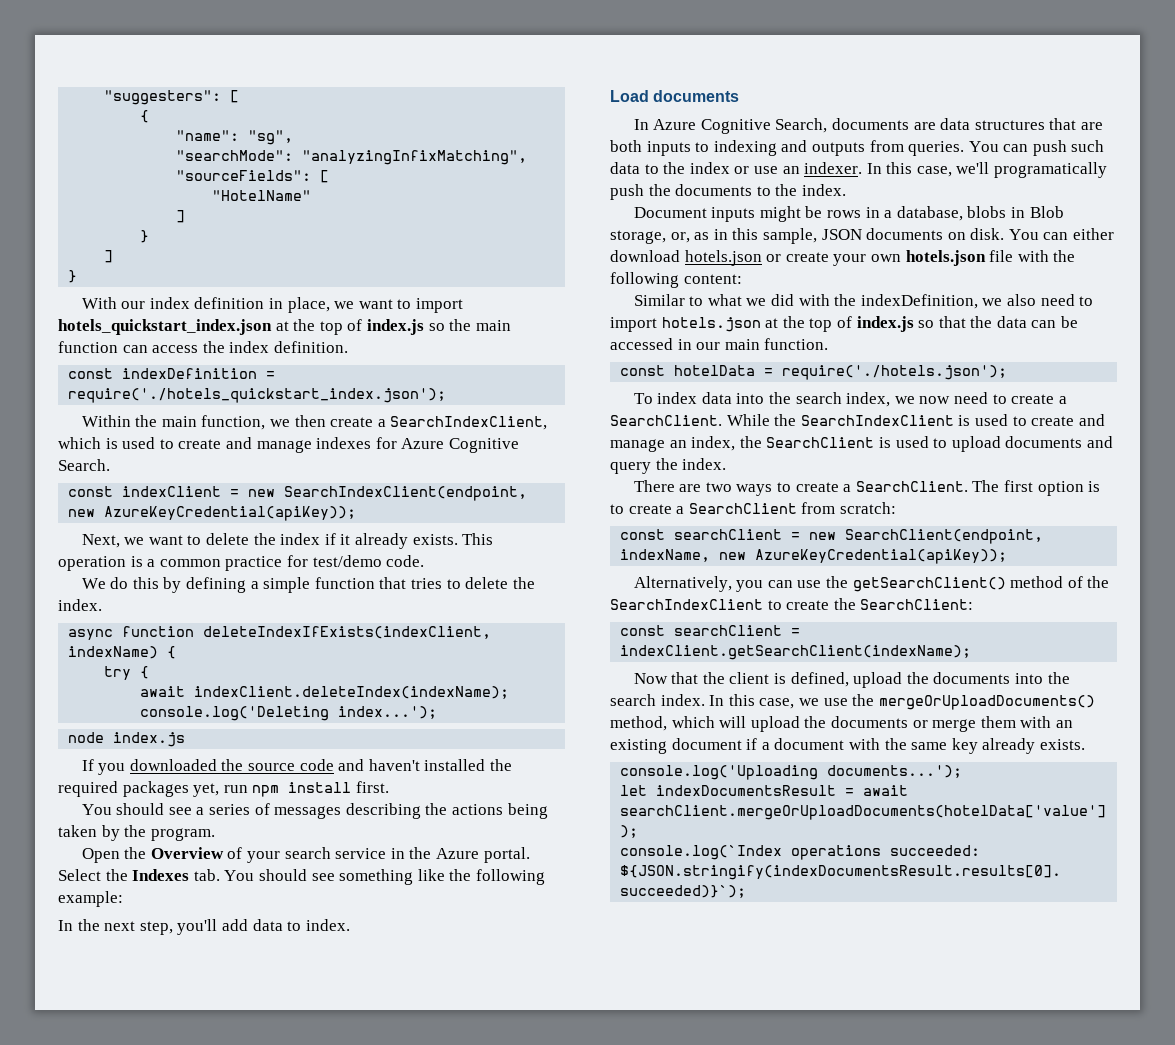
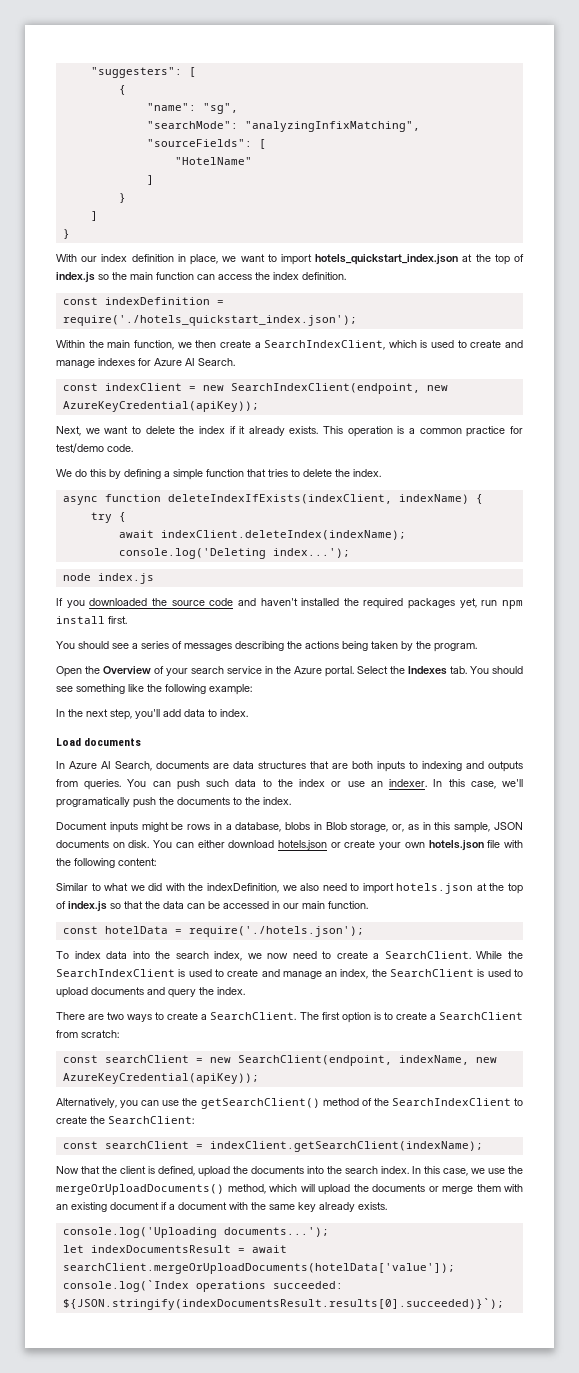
- Within the main function, we then create a SearchIndexClient, which is used to create and manage indexes for Azure Cognitive Search.
+ Within the main function, we then create a SearchIndexClient, which is used to create and manage indexes for Azure AI Search.
- In Azure Cognitive Search, documents are data structures that are both inputs to indexing and outputs from queries.
+ In Azure AI Search, documents are data structures that are both inputs to indexing and outputs from queries.

